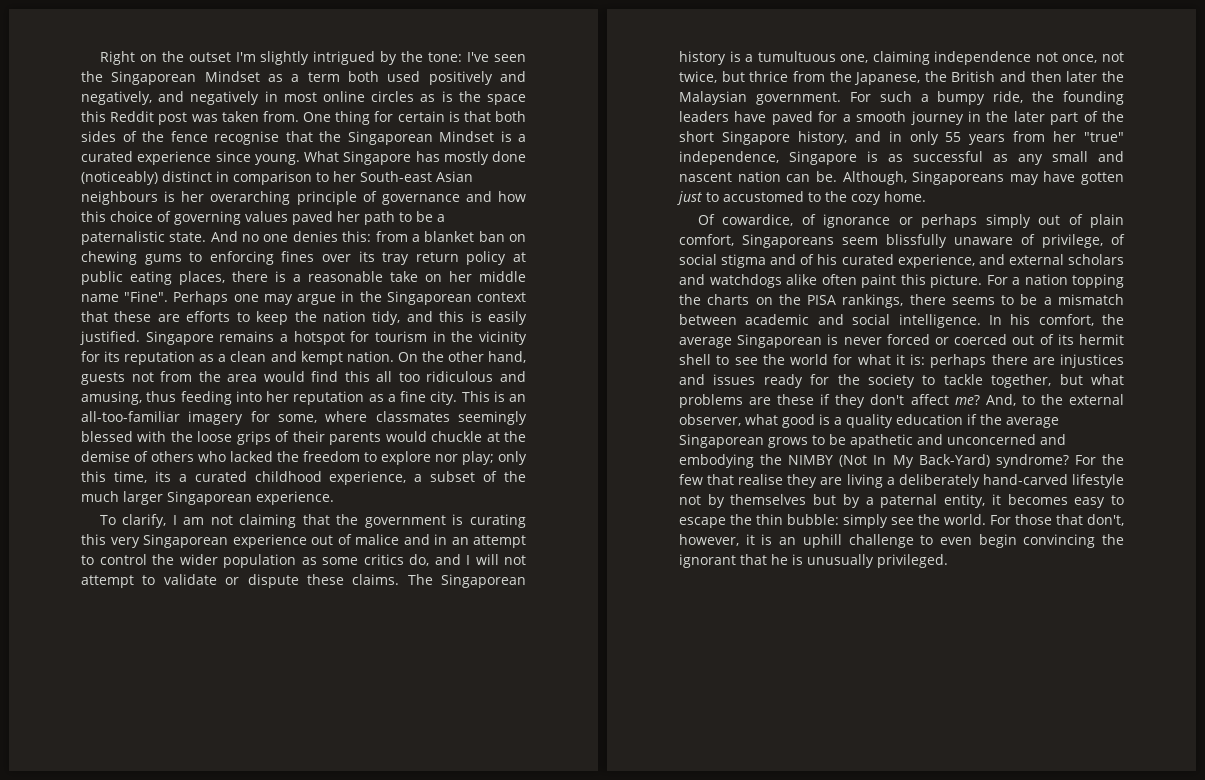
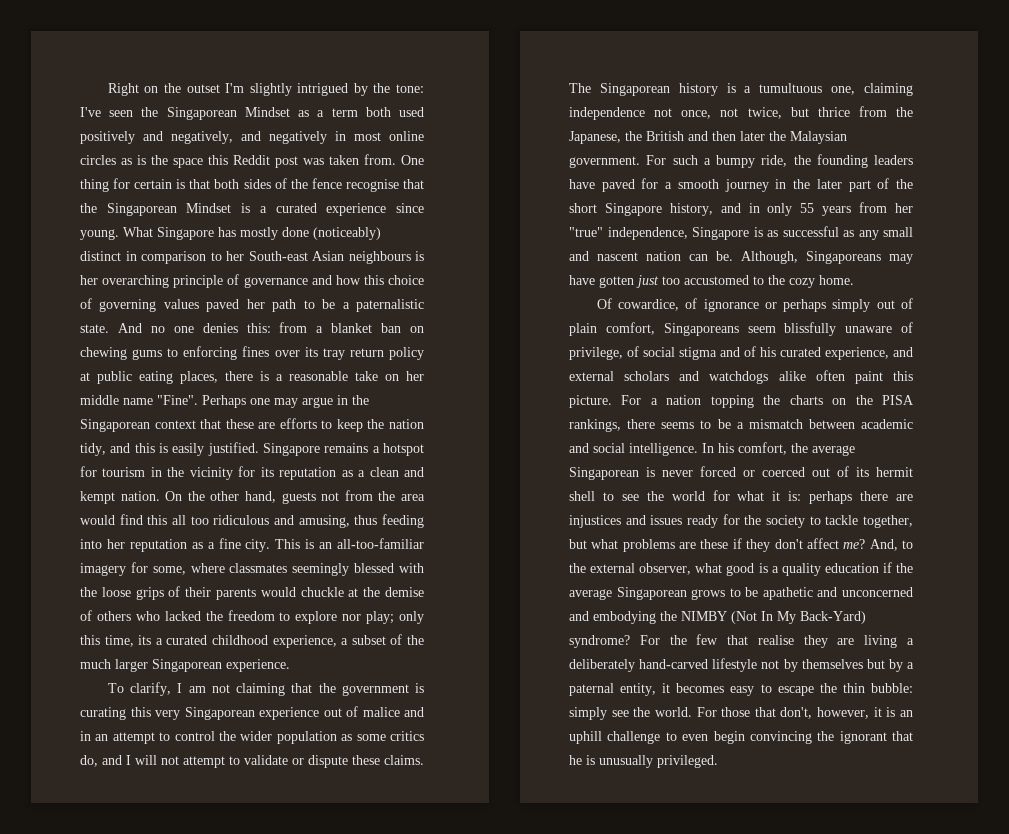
- Although, Singaporeans may have gotten just to accustomed to the cozy home.
+ Although, Singaporeans may have gotten just too accustomed to the cozy home.

